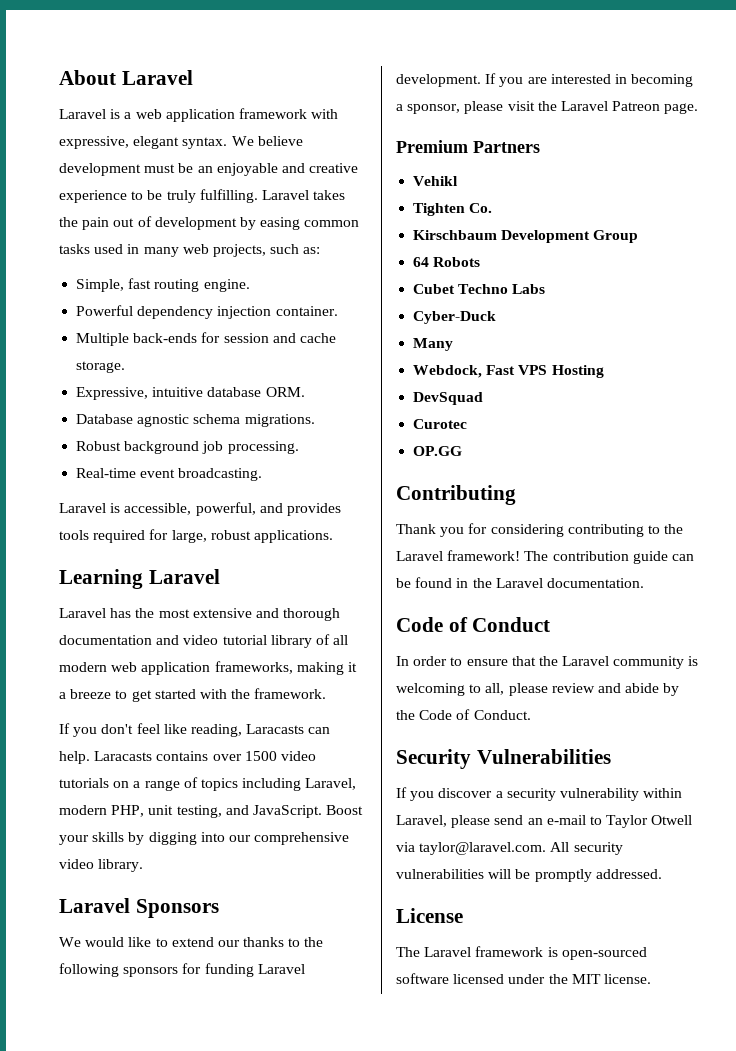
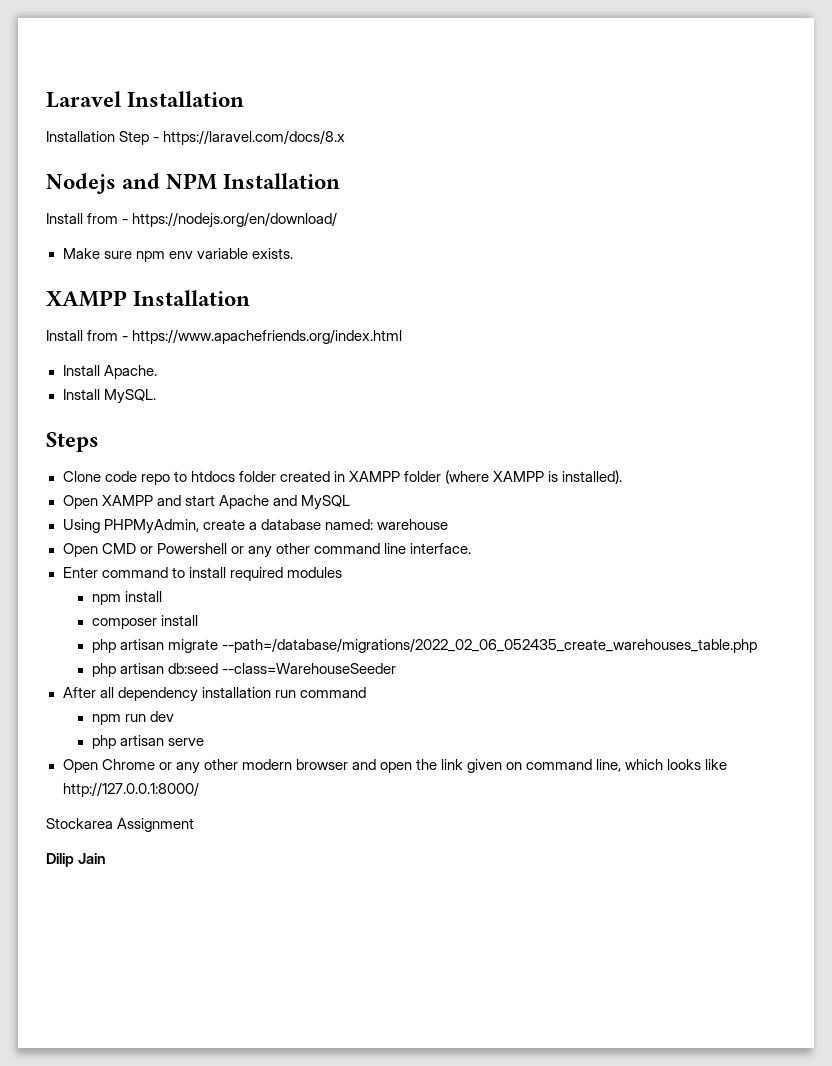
- About Laravel
- Laravel is a web application framework with expressive, elegant syntax. We believe development must be an enjoyable and creative experience to be truly fulfilling. Laravel takes the pain out of development by easing common tasks used in many web projects, such as:
- Simple, fast routing engine.
- Powerful dependency injection container.
- Multiple back-ends for session and cache storage.
- Expressive, intuitive database ORM.
- Database agnostic schema migrations.
- Robust background job processing.
- Real-time event broadcasting.
- Laravel is accessible, powerful, and provides tools required for large, robust applications.
- Learning Laravel
- Laravel has the most extensive and thorough documentation and video tutorial library of all modern web application frameworks, making it a breeze to get started with the framework.
- If you don't feel like reading, Laracasts can help. Laracasts contains over 1500 video tutorials on a range of topics including Laravel, modern PHP, unit testing, and JavaScript. Boost your skills by digging into our comprehensive video library.
- Laravel Sponsors
- We would like to extend our thanks to the following sponsors for funding Laravel development. If you are interested in becoming a sponsor, please visit the Laravel Patreon page.
- Premium Partners
- Vehikl
- Tighten Co.
- Kirschbaum Development Group
- 64 Robots
- Cubet Techno Labs
- Cyber-Duck
- Many
- Webdock, Fast VPS Hosting
- DevSquad
- Curotec
- OP.GG
- Contributing
- Thank you for considering contributing to the Laravel framework! The contribution guide can be found in the Laravel documentation.
- Code of Conduct
- In order to ensure that the Laravel community is welcoming to all, please review and abide by the Code of Conduct.
- Security Vulnerabilities
- If you discover a security vulnerability within Laravel, please send an e-mail to Taylor Otwell via taylor@laravel.com. All security vulnerabilities will be promptly addressed.
- License
- The Laravel framework is open-sourced software licensed under the MIT license.
+ Laravel Installation
+ Installation Step - https://laravel.com/docs/8.x
+ Nodejs and NPM Installation
+ Install from - https://nodejs.org/en/download/
+ Make sure npm env variable exists.
+ XAMPP Installation
+ Install from - https://www.apachefriends.org/index.html
+ Install Apache.
+ Install MySQL.
+ Steps
+ Clone code repo to htdocs folder created in XAMPP folder (where XAMPP is installed).
+ Open XAMPP and start Apache and MySQL
+ Using PHPMyAdmin, create a database named: warehouse
+ Open CMD or Powershell or any other command line interface.
+ Enter command to install required modules
+ npm install
+ composer install
+ php artisan migrate --path=/database/migrations/2022_02_06_052435_create_warehouses_table.php
+ php artisan db:seed --class=WarehouseSeeder
+ After all dependency installation run command
+ npm run dev
+ php artisan serve
+ Open Chrome or any other modern browser and open the link given on command line, which looks like http://127.0.0.1:8000/
+ Stockarea Assignment
+ Dilip Jain

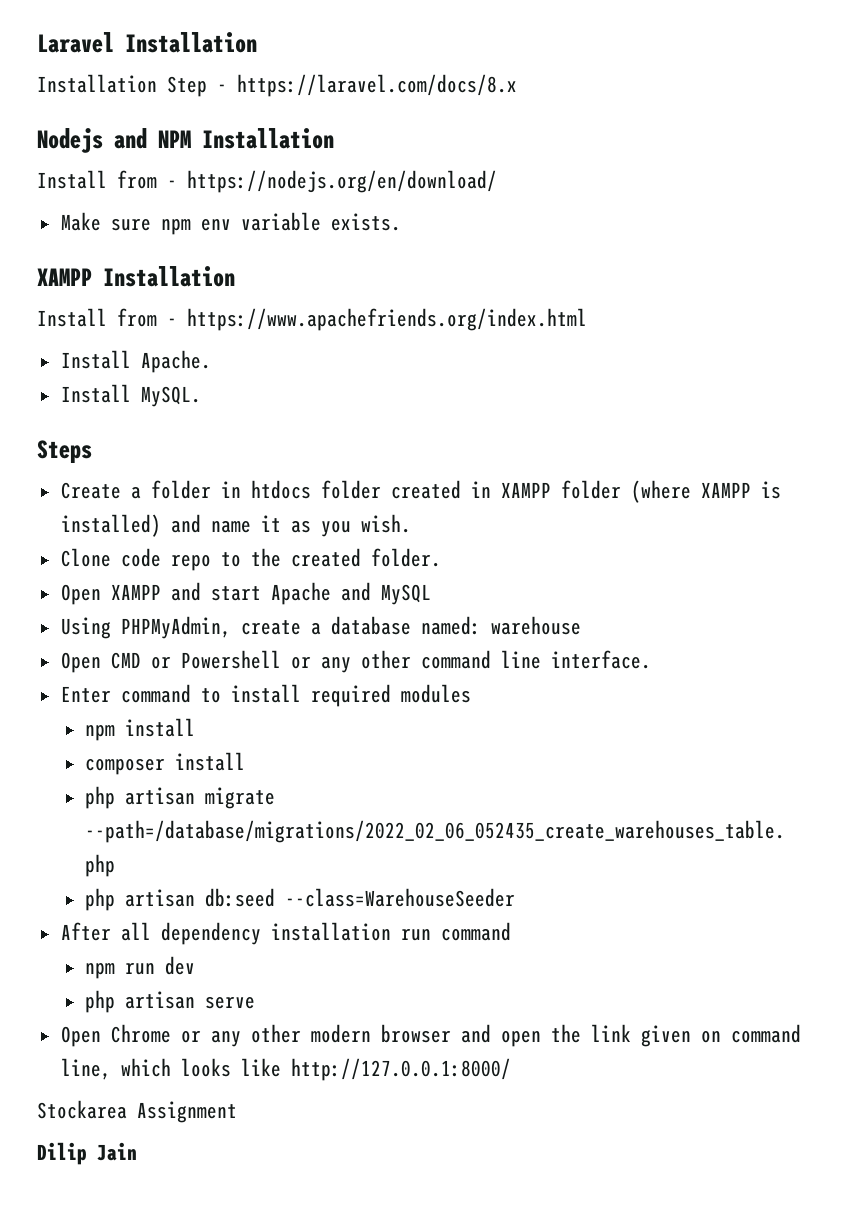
- Clone code repo to htdocs folder created in XAMPP folder (where XAMPP is installed).
+ Create a folder in htdocs folder created in XAMPP folder (where XAMPP is installed) and name it as you wish.
+ Clone code repo to the created folder.

